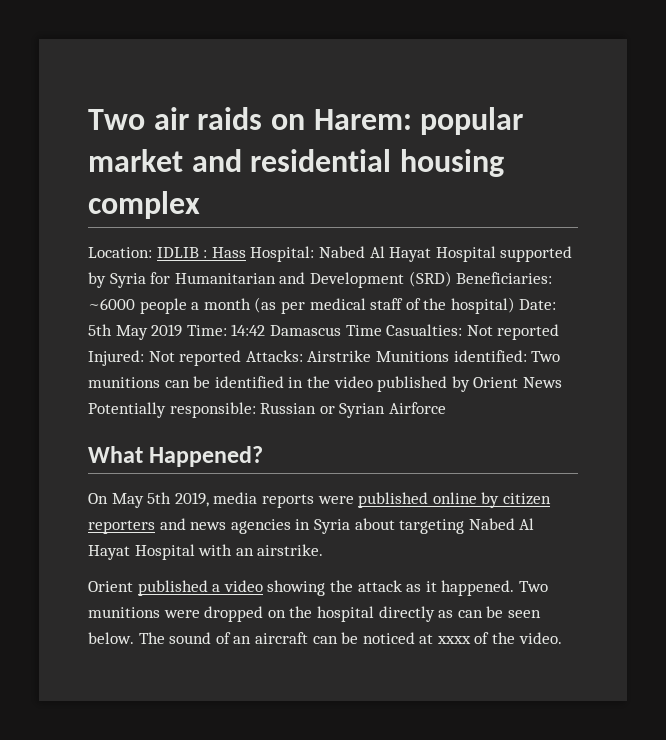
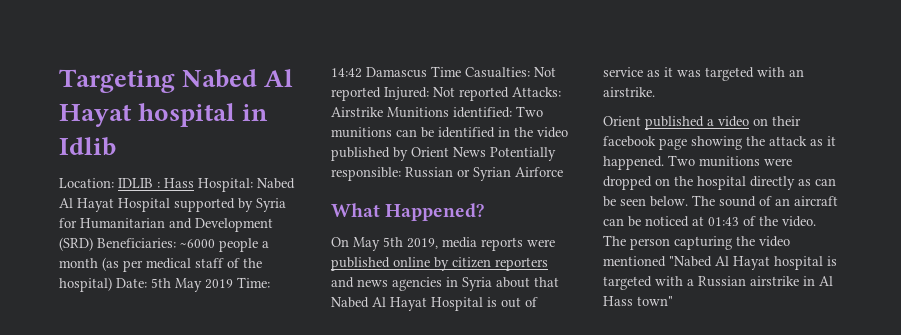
- Two air raids on Harem: popular market and residential housing complex
+ Targeting Nabed Al Hayat hospital in Idlib
- On May 5th 2019, media reports were published online by citizen reporters and news agencies in Syria about targeting Nabed Al Hayat Hospital with an airstrike.
+ On May 5th 2019, media reports were published online by citizen reporters and news agencies in Syria about that Nabed Al Hayat Hospital is out of service as it was targeted with an airstrike.
- Orient published a video showing the attack as it happened.
+ Orient published a video on their facebook page showing the attack as it happened.
- The sound of an aircraft can be noticed at xxxx of the video.
+ The sound of an aircraft can be noticed at 01:43 of the video.
+ The person capturing the video mentioned "Nabed Al Hayat hospital is targeted with a Russian airstrike in Al Hass town"

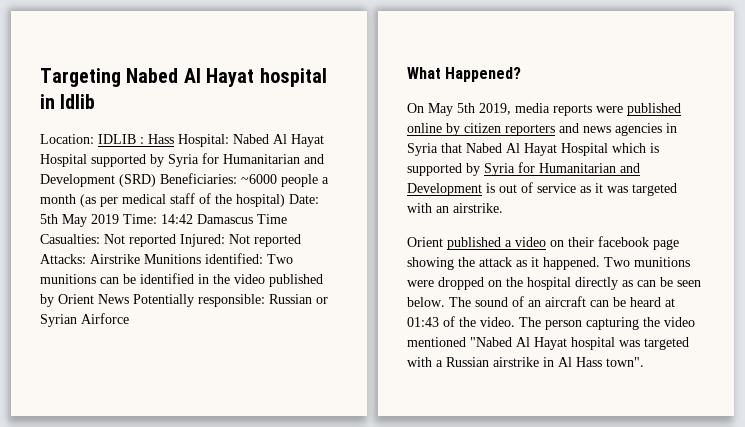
- On May 5th 2019, media reports were published online by citizen reporters and news agencies in Syria about that Nabed Al Hayat Hospital is out of service as it was targeted with an airstrike.
+ On May 5th 2019, media reports were published online by citizen reporters and news agencies in Syria that Nabed Al Hayat Hospital which is supported by Syria for Humanitarian and Development is out of service as it was targeted with an airstrike.
- The sound of an aircraft can be noticed at 01:43 of the video.
+ The sound of an aircraft can be heard at 01:43 of the video.
- The person capturing the video mentioned "Nabed Al Hayat hospital is targeted with a Russian airstrike in Al Hass town"
+ The person capturing the video mentioned "Nabed Al Hayat hospital was targeted with a Russian airstrike in Al Hass town".

